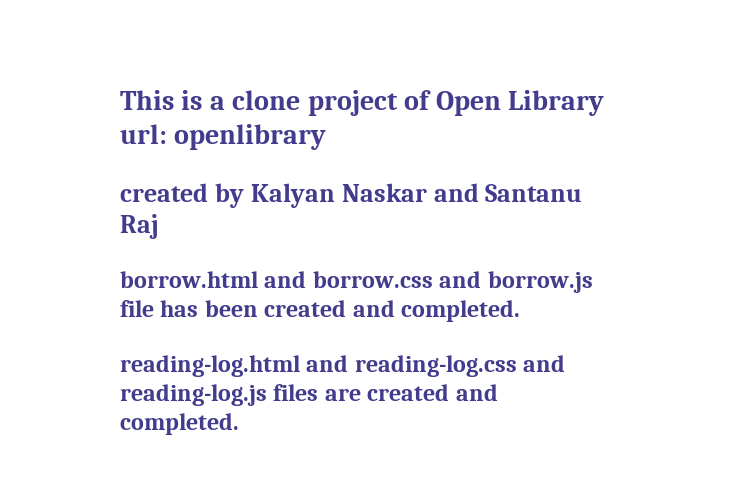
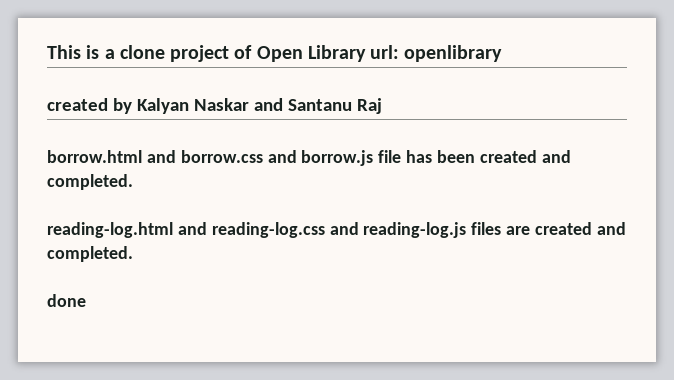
+ done

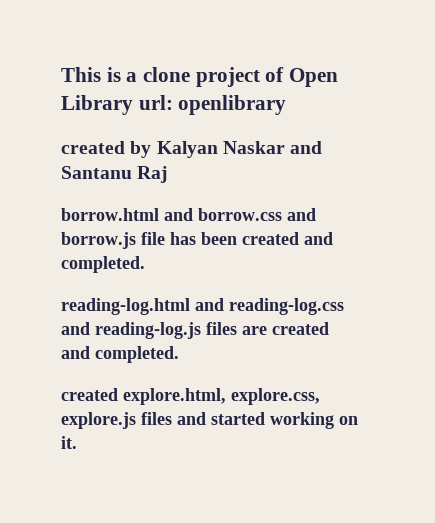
- done
+ created explore.html, explore.css, explore.js files and started working on it.

